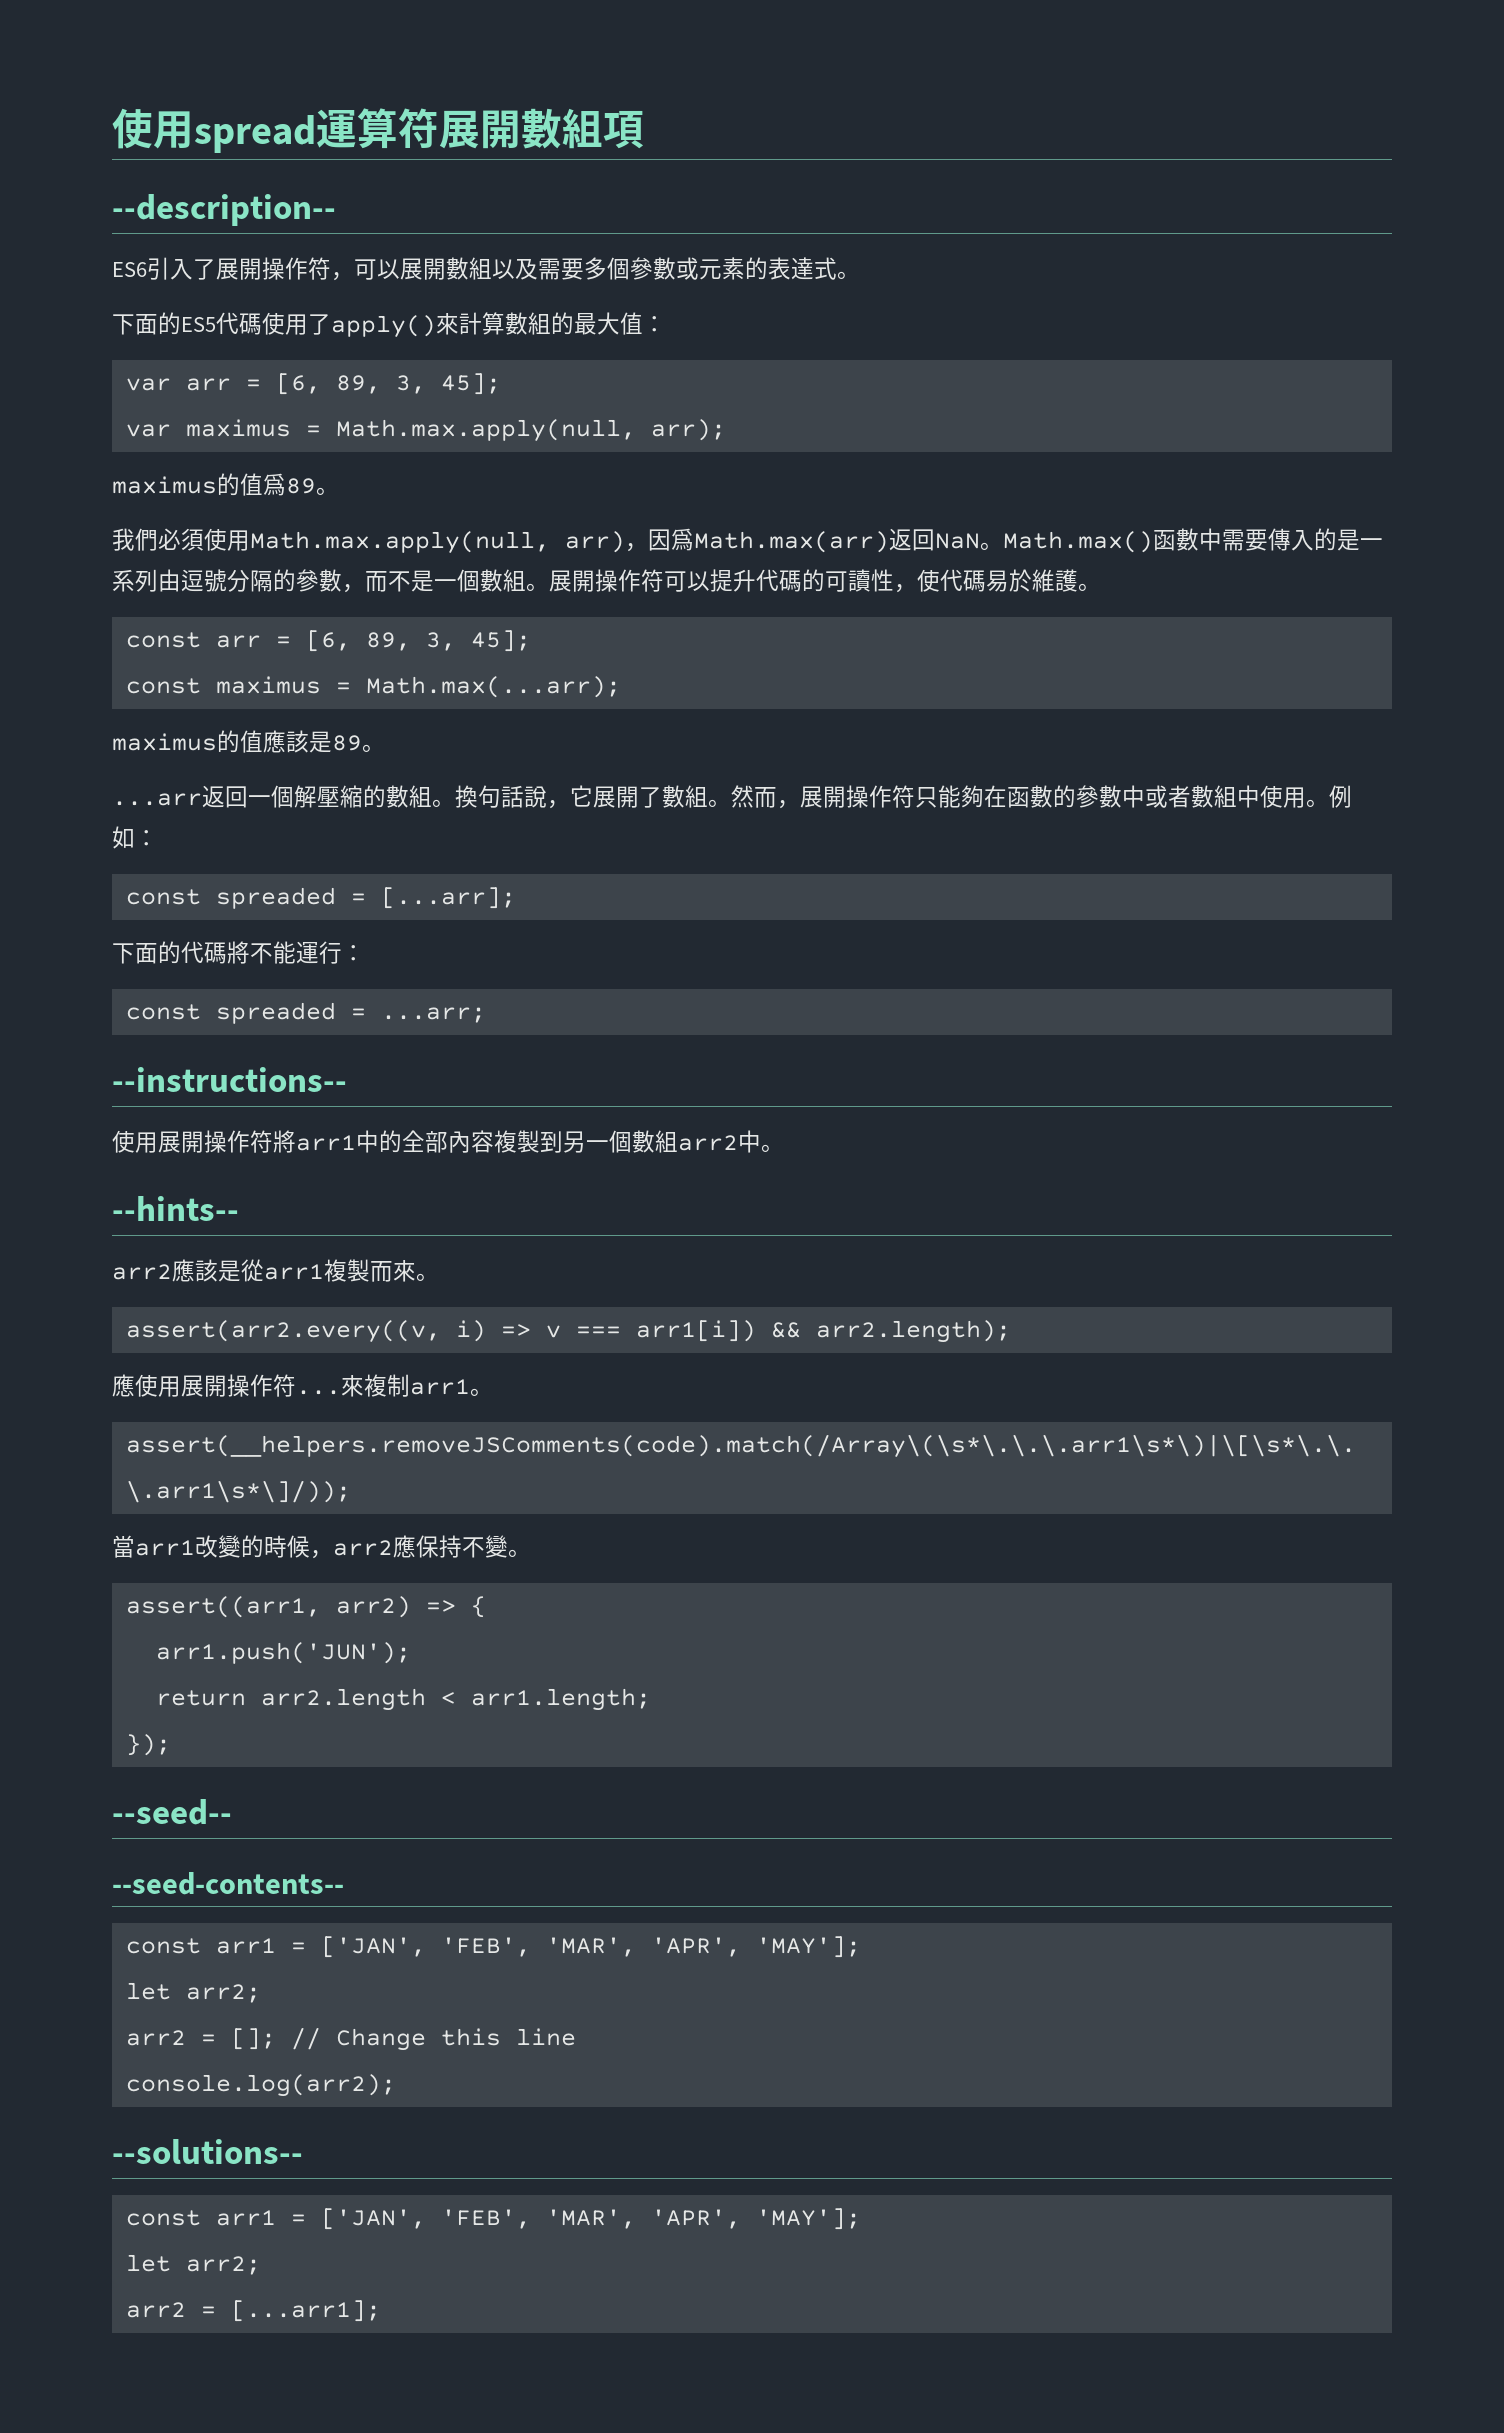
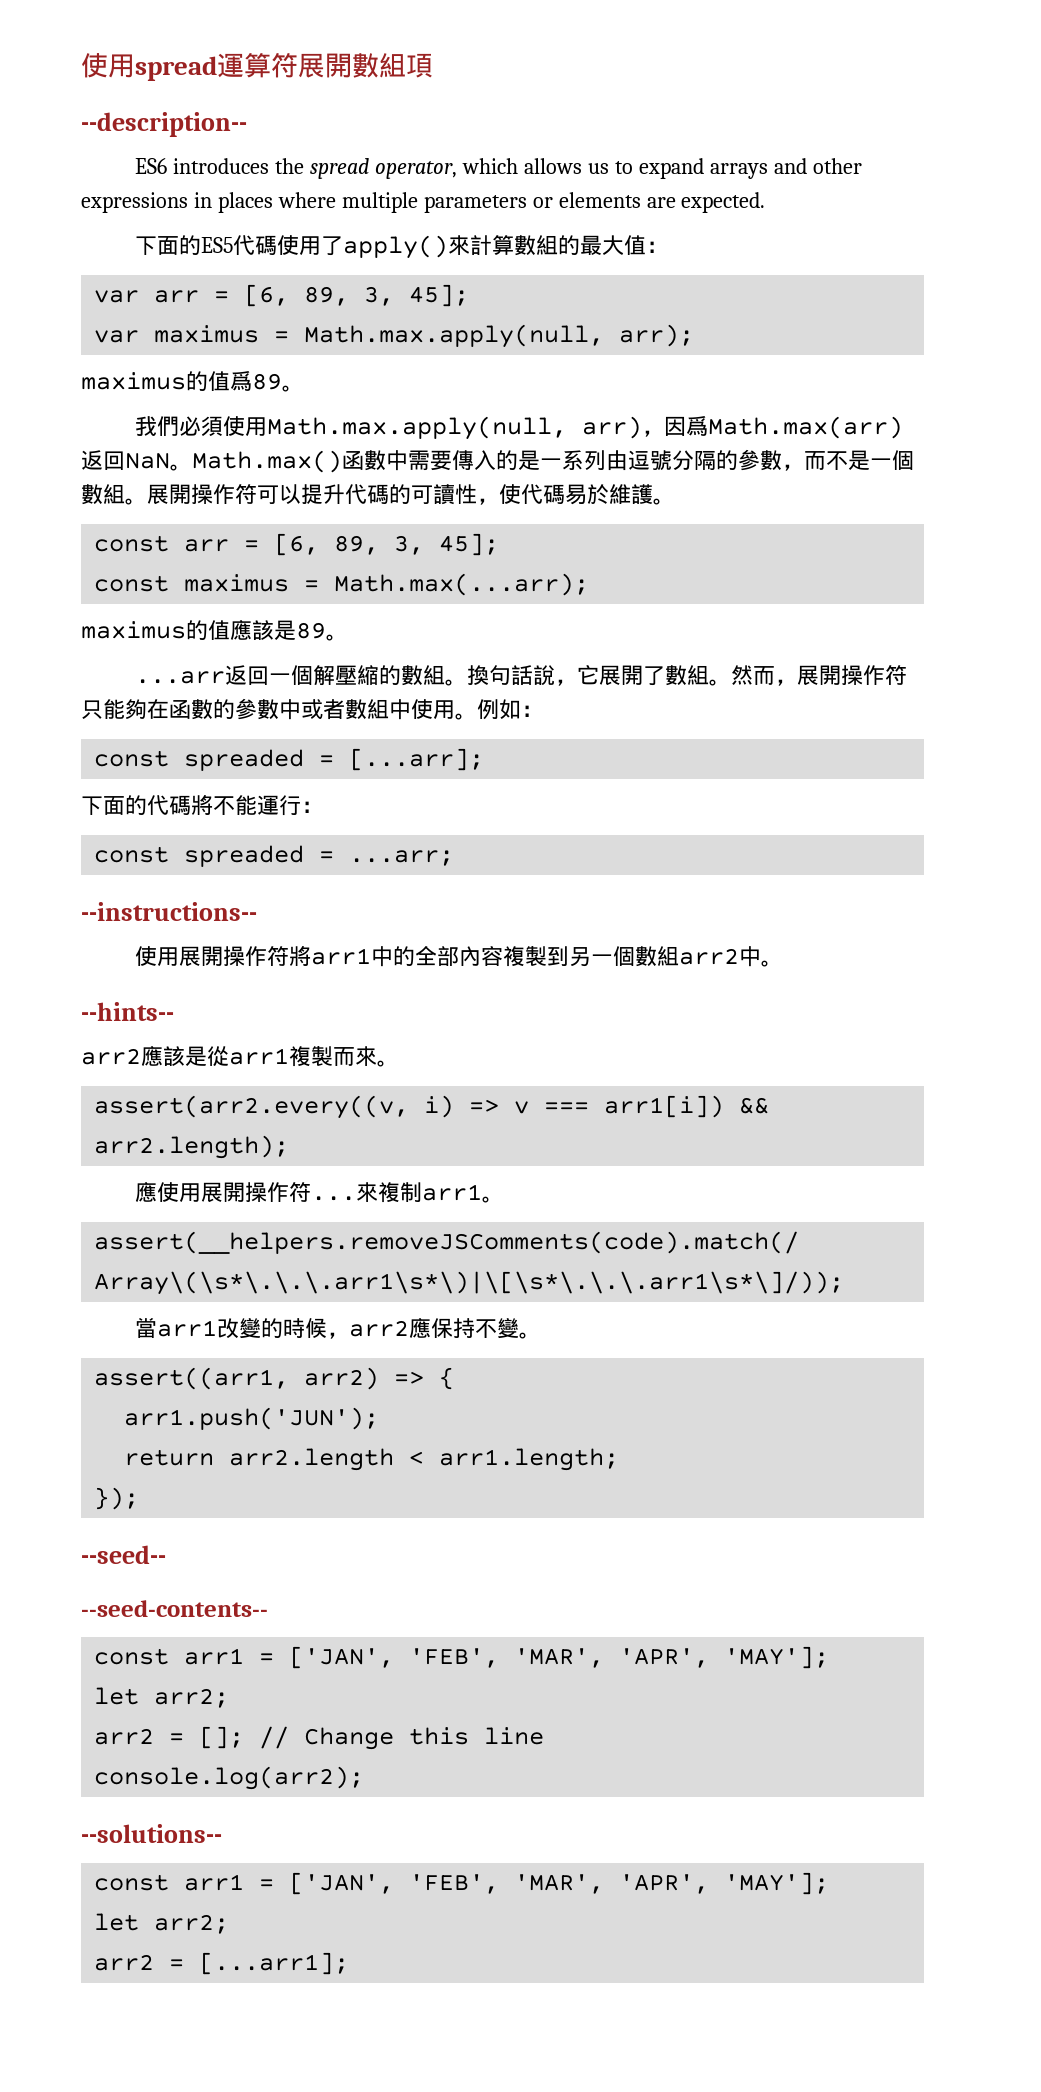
- ES6引入了展開操作符，可以展開數組以及需要多個參數或元素的表達式。
+ ES6 introduces the spread operator, which allows us to expand arrays and other expressions in places where multiple parameters or elements are expected.

